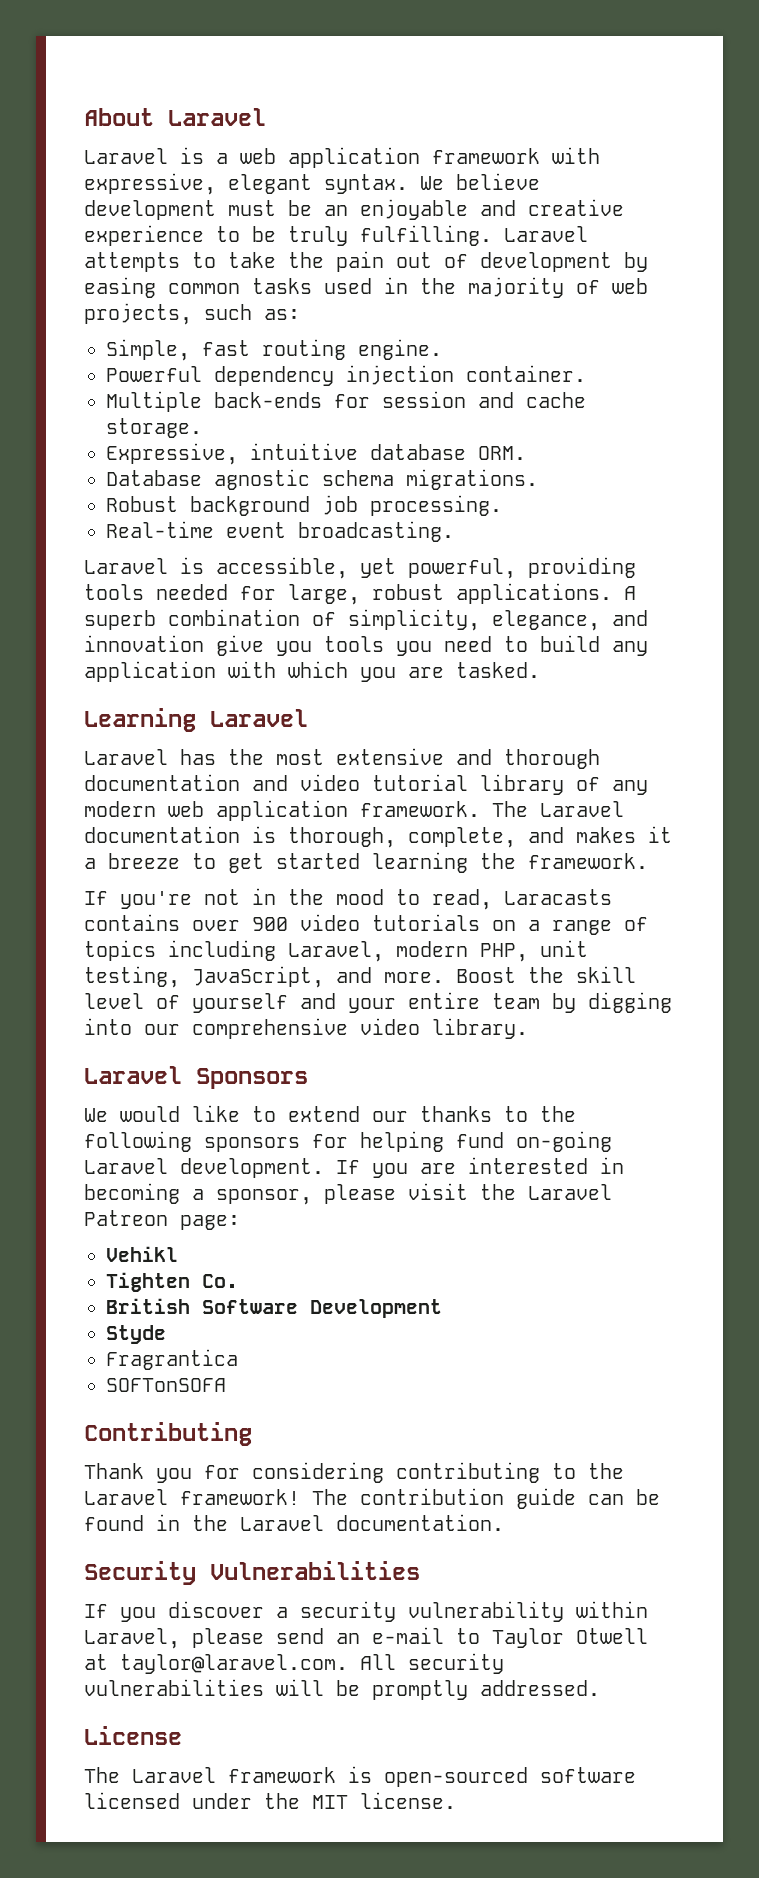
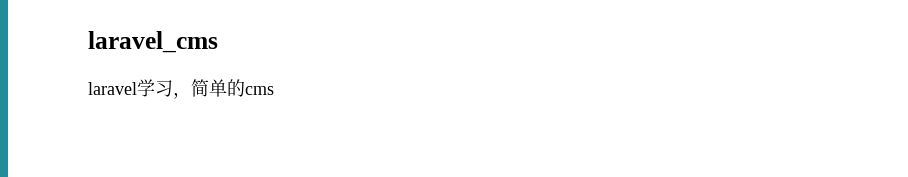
- About Laravel
- Laravel is a web application framework with expressive, elegant syntax. We believe development must be an enjoyable and creative experience to be truly fulfilling. Laravel attempts to take the pain out of development by easing common tasks used in the majority of web projects, such as:
- Simple, fast routing engine.
- Powerful dependency injection container.
- Multiple back-ends for session and cache storage.
- Expressive, intuitive database ORM.
- Database agnostic schema migrations.
- Robust background job processing.
- Real-time event broadcasting.
- Laravel is accessible, yet powerful, providing tools needed for large, robust applications. A superb combination of simplicity, elegance, and innovation give you tools you need to build any application with which you are tasked.
- Learning Laravel
- Laravel has the most extensive and thorough documentation and video tutorial library of any modern web application framework. The Laravel documentation is thorough, complete, and makes it a breeze to get started learning the framework.
- If you're not in the mood to read, Laracasts contains over 900 video tutorials on a range of topics including Laravel, modern PHP, unit testing, JavaScript, and more. Boost the skill level of yourself and your entire team by digging into our comprehensive video library.
- Laravel Sponsors
- We would like to extend our thanks to the following sponsors for helping fund on-going Laravel development. If you are interested in becoming a sponsor, please visit the Laravel Patreon page:
- Vehikl
- Tighten Co.
- British Software Development
- Styde
- Fragrantica
- SOFTonSOFA
- Contributing
- Thank you for considering contributing to the Laravel framework! The contribution guide can be found in the Laravel documentation.
- Security Vulnerabilities
- If you discover a security vulnerability within Laravel, please send an e-mail to Taylor Otwell at taylor@laravel.com. All security vulnerabilities will be promptly addressed.
- License
- The Laravel framework is open-sourced software licensed under the MIT license.
+ laravel_cms
+ laravel学习，简单的cms

